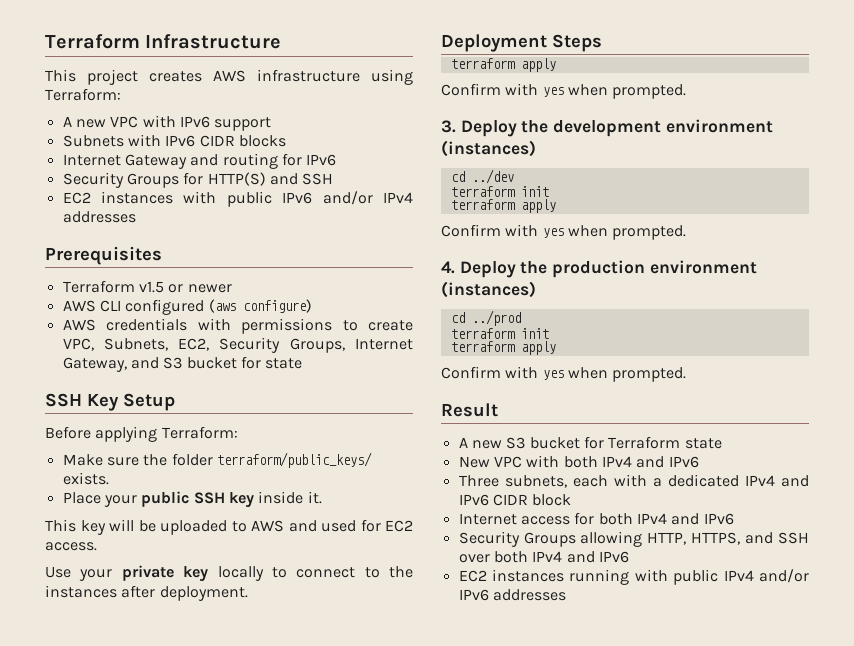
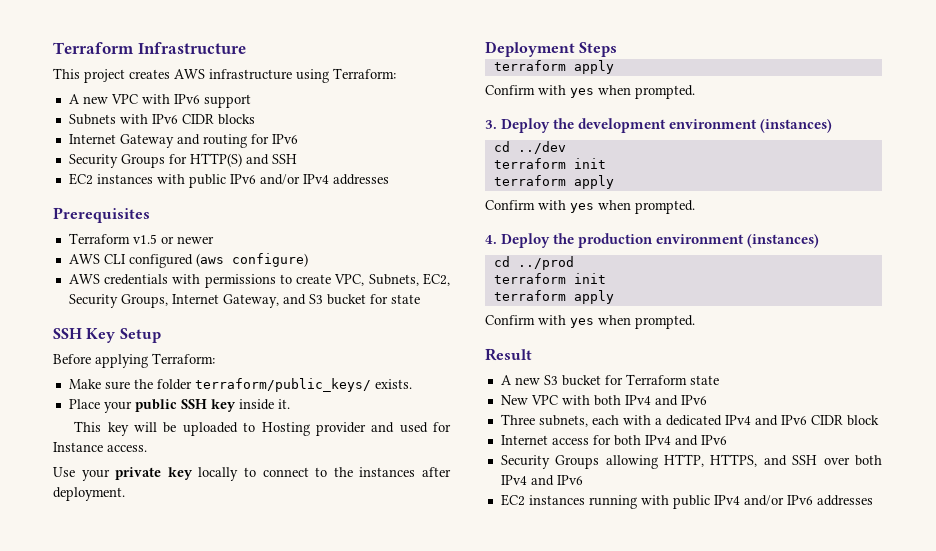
- This key will be uploaded to AWS and used for EC2 access.
+ This key will be uploaded to Hosting provider and used for Instance access.

